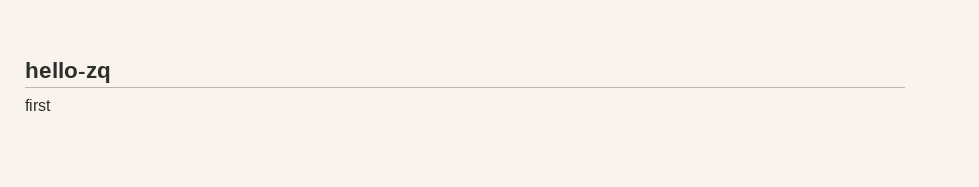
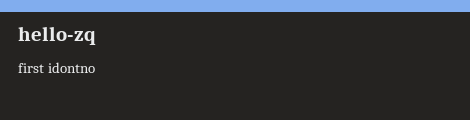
- first
+ first idontno

